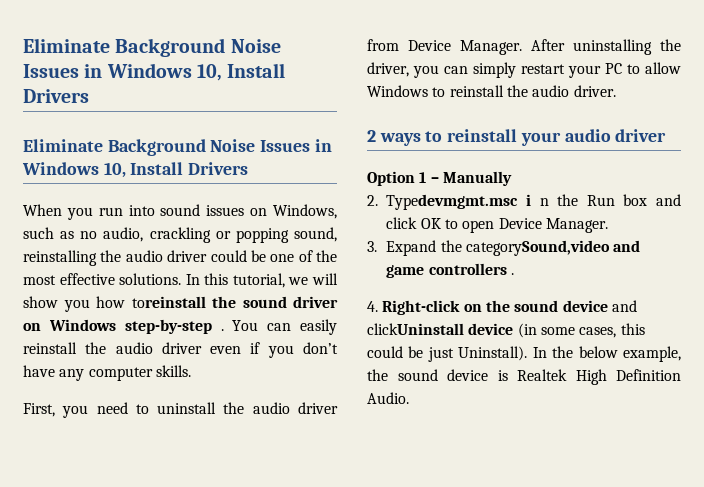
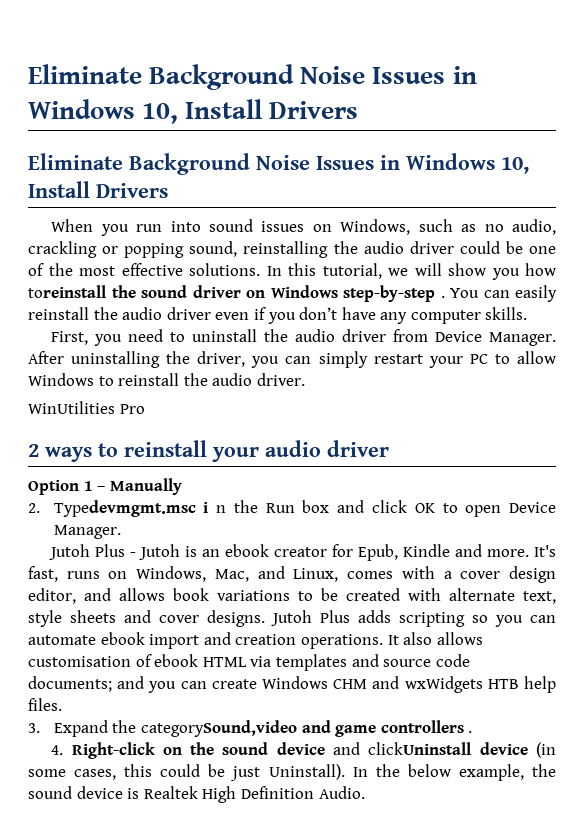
+ WinUtilities Pro
+ Jutoh Plus - Jutoh is an ebook creator for Epub, Kindle and more. It's fast, runs on Windows, Mac, and Linux, comes with a cover design editor, and allows book variations to be created with alternate text, style sheets and cover designs. Jutoh Plus adds scripting so you can automate ebook import and creation operations. It also allows customisation of ebook HTML via templates and source code documents; and you can create Windows CHM and wxWidgets HTB help files.

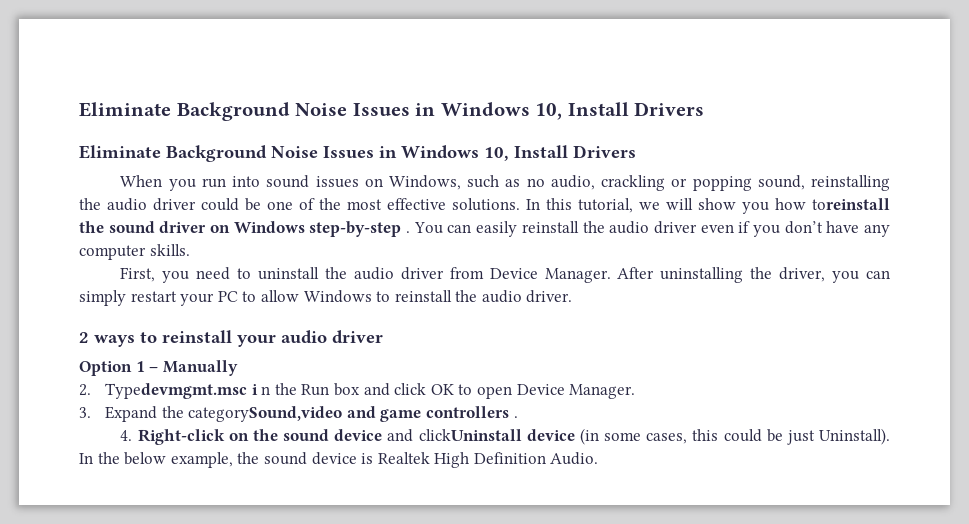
- WinUtilities Pro
- Jutoh Plus - Jutoh is an ebook creator for Epub, Kindle and more. It's fast, runs on Windows, Mac, and Linux, comes with a cover design editor, and allows book variations to be created with alternate text, style sheets and cover designs. Jutoh Plus adds scripting so you can automate ebook import and creation operations. It also allows customisation of ebook HTML via templates and source code documents; and you can create Windows CHM and wxWidgets HTB help files.

